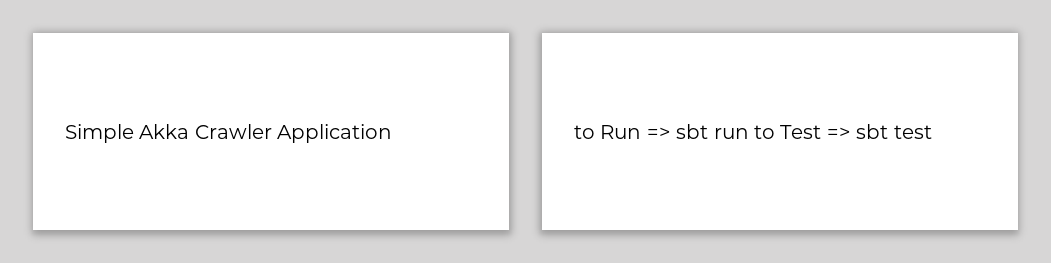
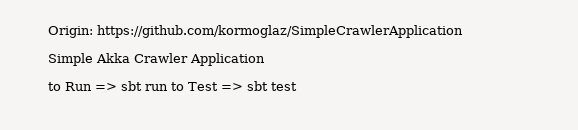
+ Origin: https://github.com/kormoglaz/SimpleCrawlerApplication

